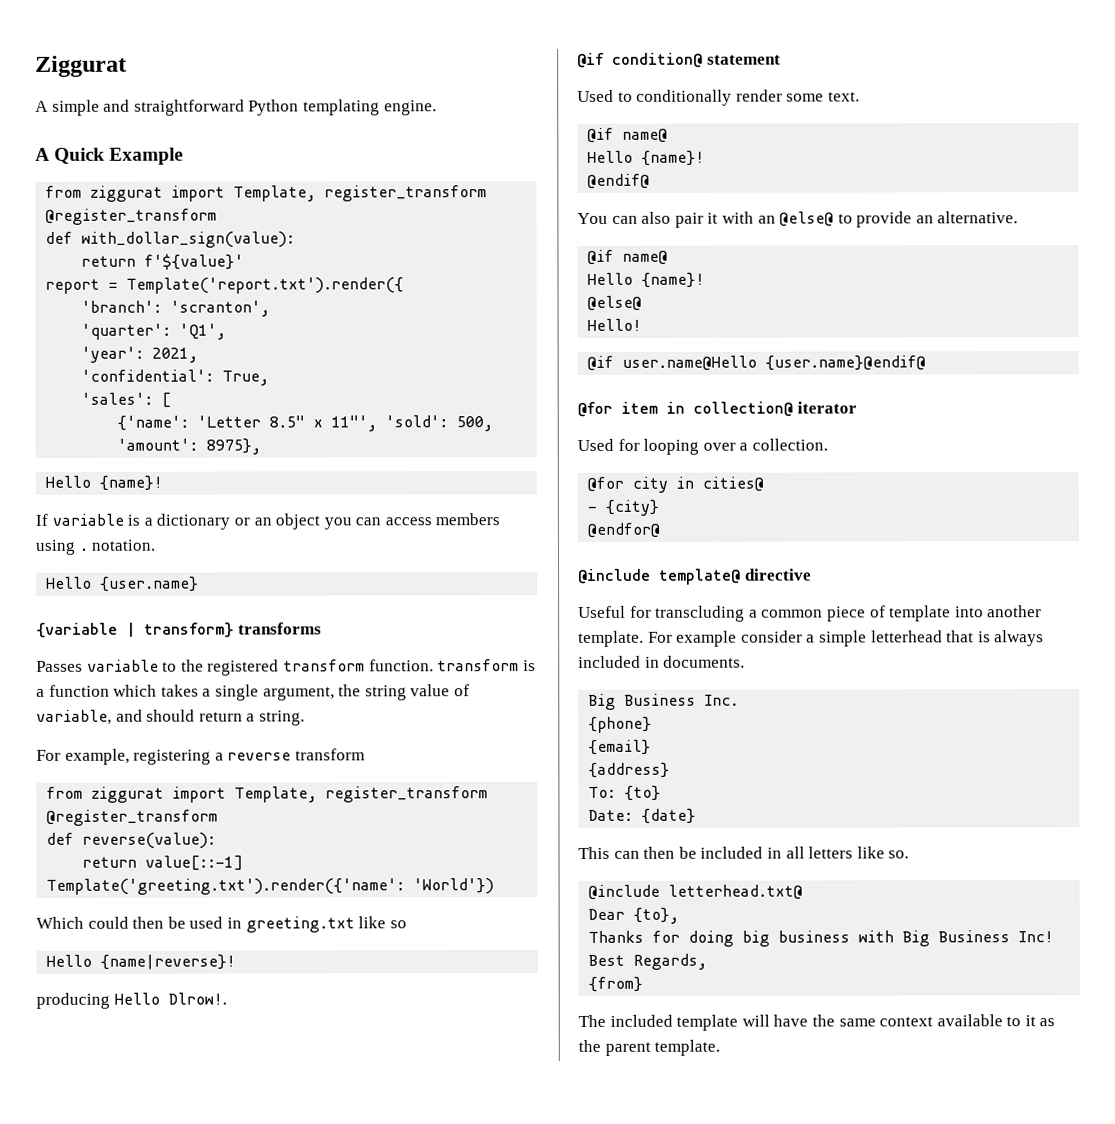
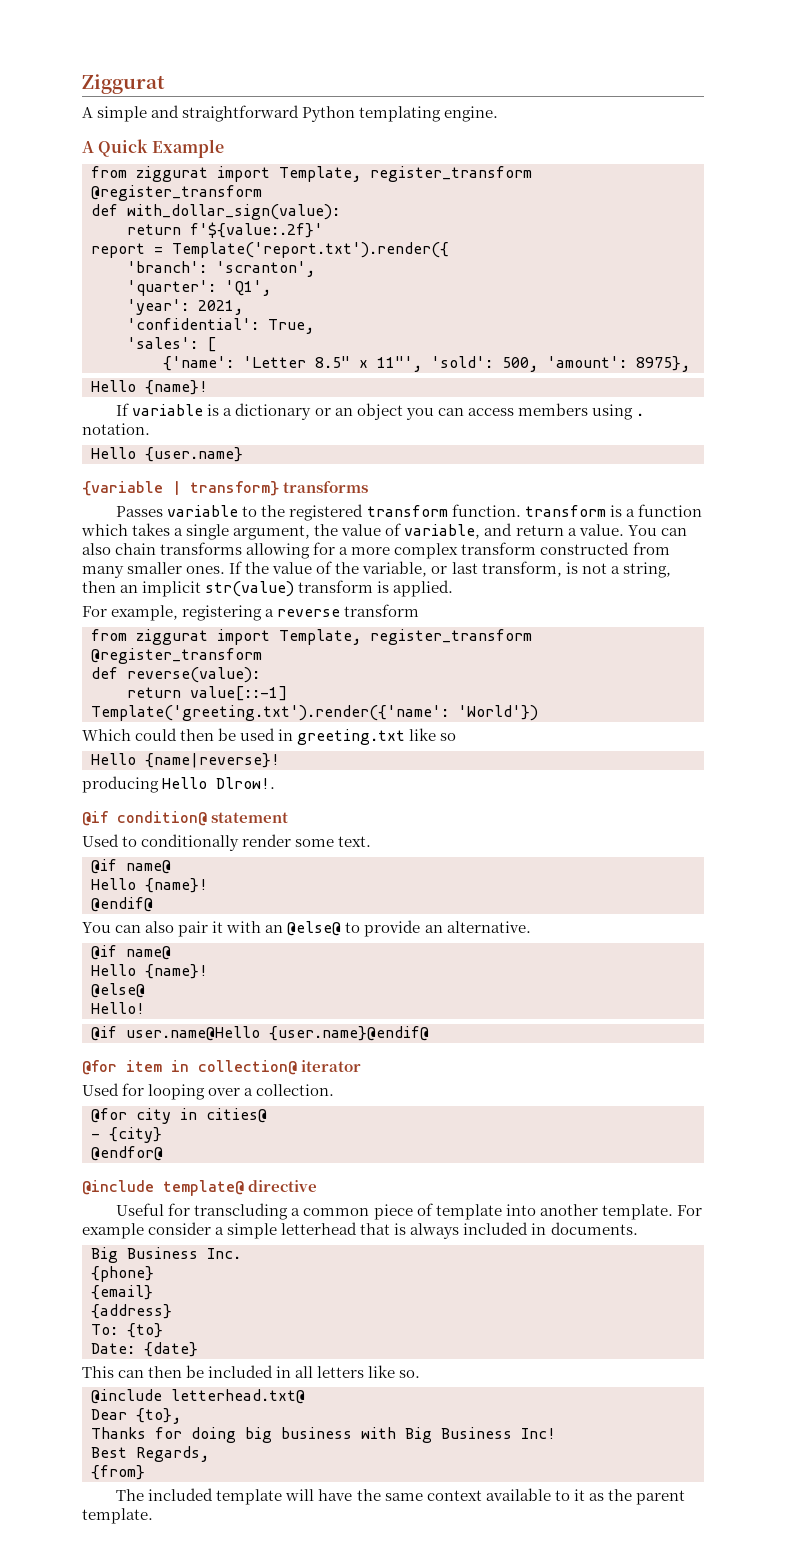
- return f'${value}'
+ return f'${value:.2f}'
- Passes variable to the registered transform function. transform is a function which takes a single argument, the string value of variable, and should return a string.
+ Passes variable to the registered transform function. transform is a function which takes a single argument, the value of variable, and return a value. You can also chain transforms allowing for a more complex transform constructed from many smaller ones. If the value of the variable, or last transform, is not a string, then an implicit str(value) transform is applied.

